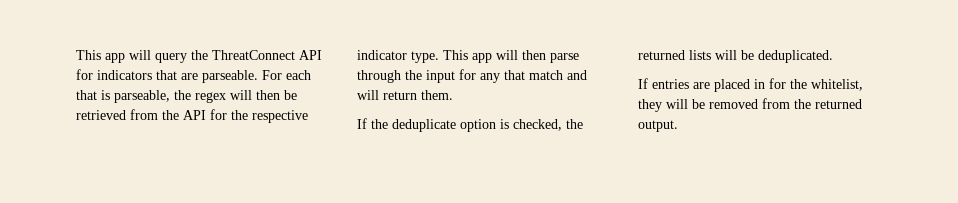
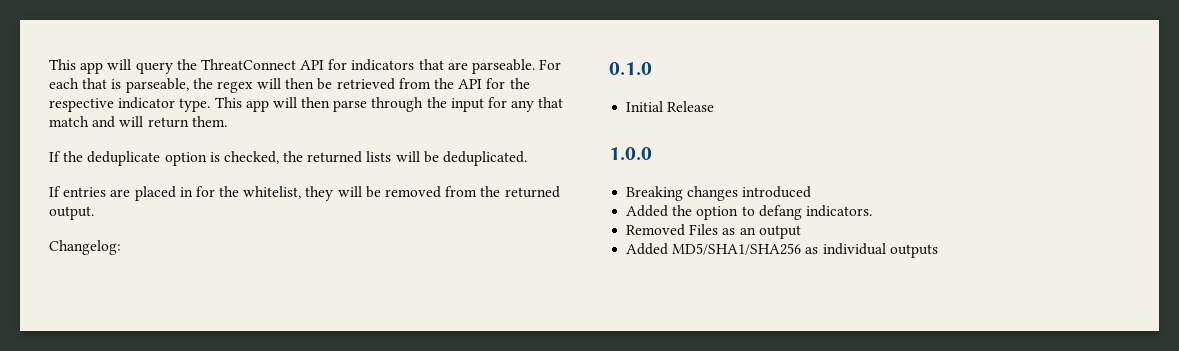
+ Changelog:
+ 0.1.0
+ Initial Release
+ 1.0.0
+ Breaking changes introduced
+ Added the option to defang indicators.
+ Removed Files as an output
+ Added MD5/SHA1/SHA256 as individual outputs

